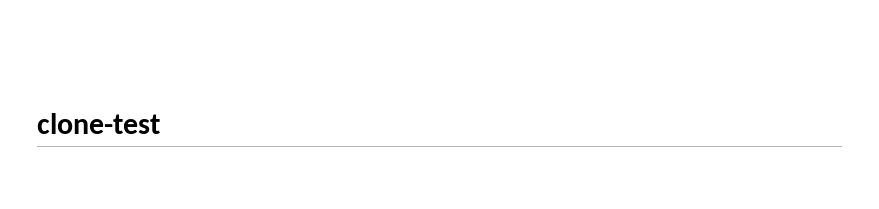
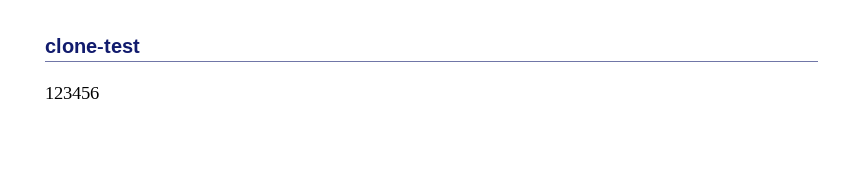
+ 123456

